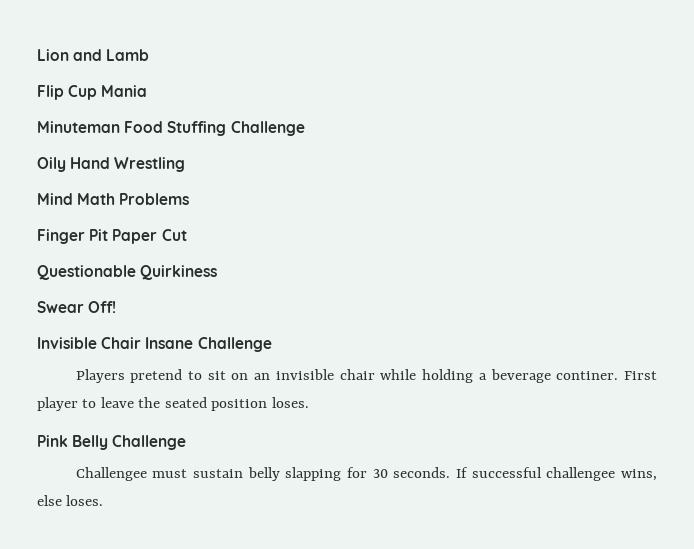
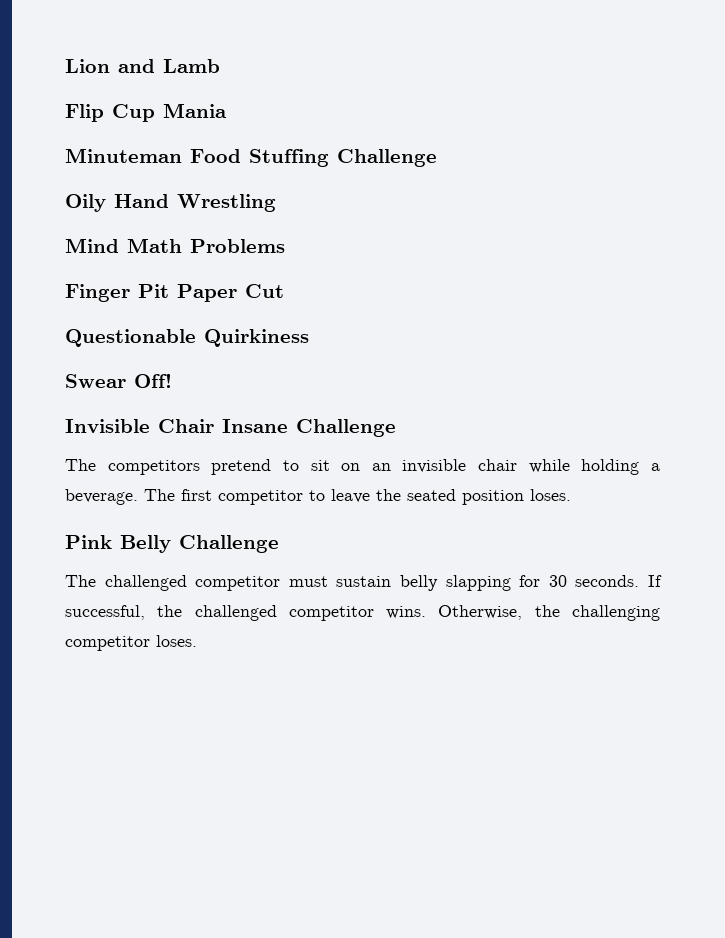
- Players pretend to sit on an invisible chair while holding a beverage continer. First player to leave the seated position loses.
+ The competitors pretend to sit on an invisible chair while holding a beverage. The first competitor to leave the seated position loses.
- Challengee must sustain belly slapping for 30 seconds.
+ The challenged competitor must sustain belly slapping for 30 seconds.
- If successful challengee wins, else loses.
+ If successful, the challenged competitor wins. Otherwise, the challenging competitor loses.

